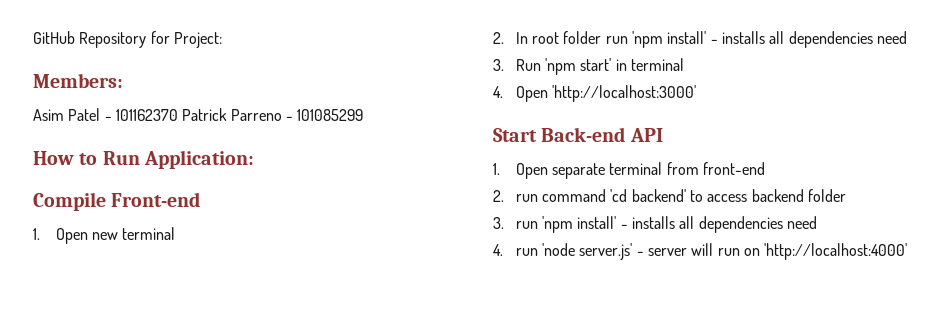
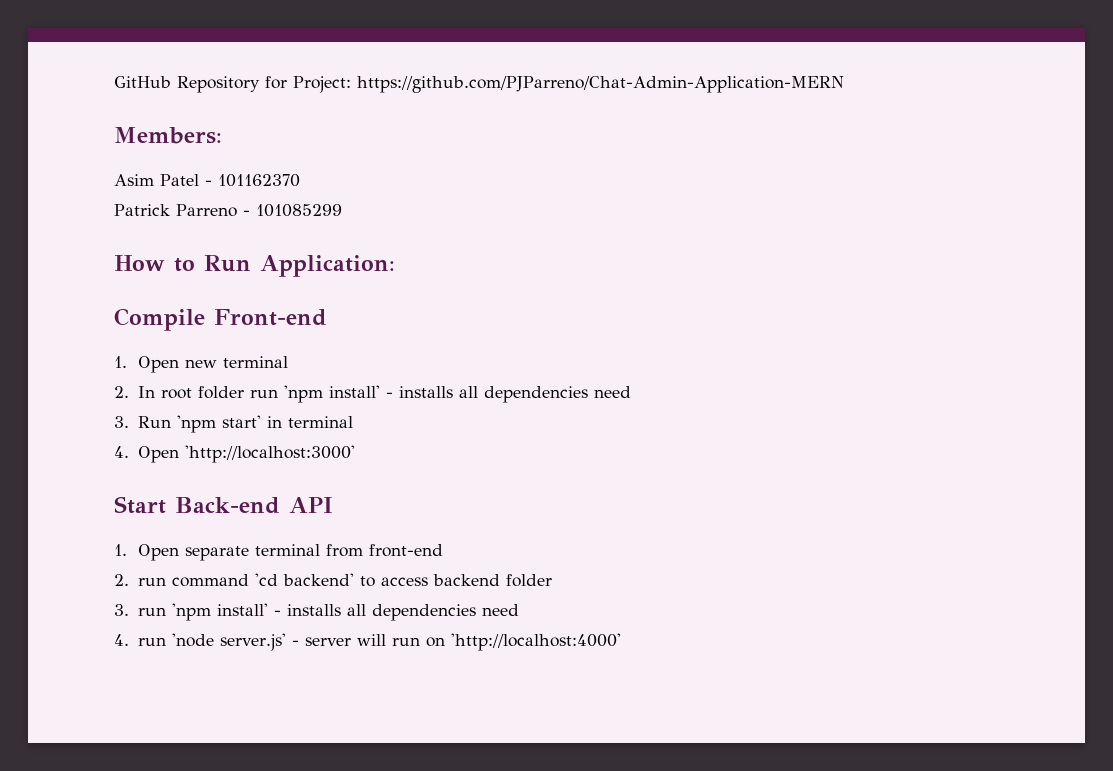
- GitHub Repository for Project:
+ GitHub Repository for Project: https://github.com/PJParreno/Chat-Admin-Application-MERN
- Asim Patel - 101162370 Patrick Parreno - 101085299
+ Asim Patel - 101162370
+ Patrick Parreno - 101085299

